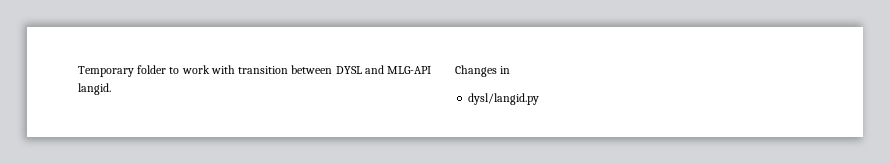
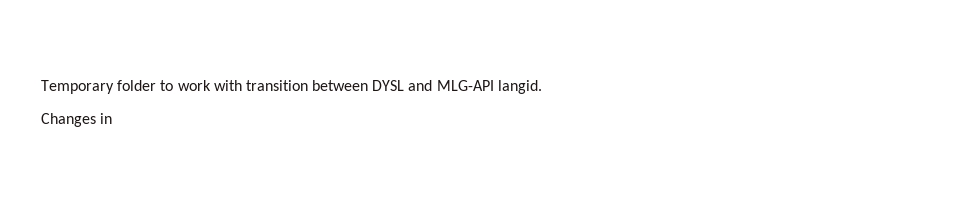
- dysl/langid.py

